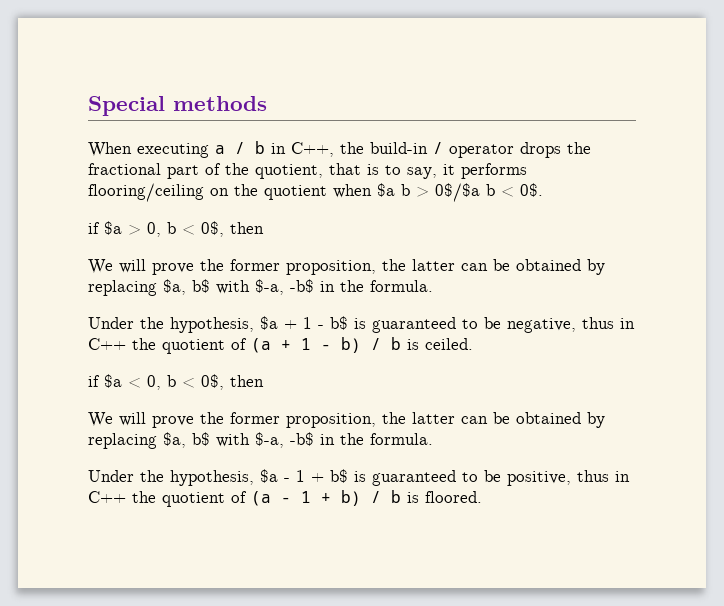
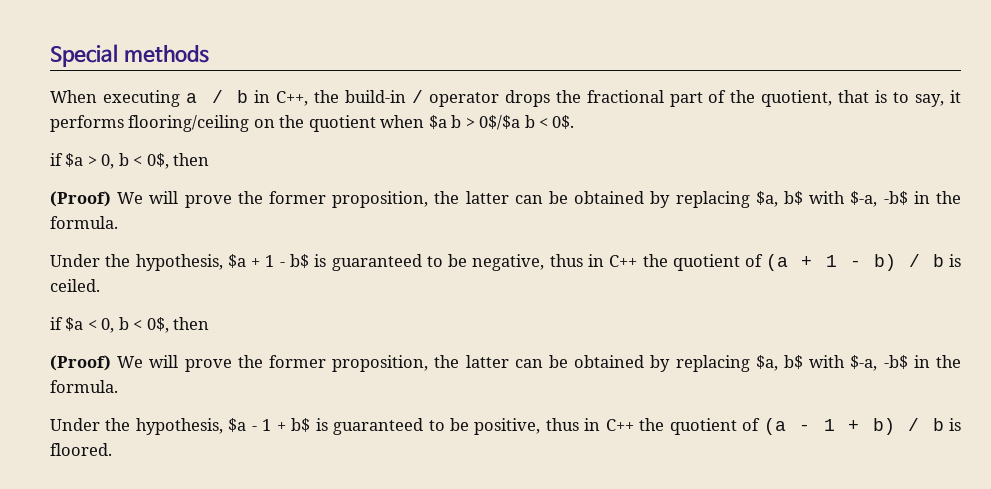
  if $a > 0, b < 0$, then
- We will prove the former proposition, the latter can be obtained by replacing $a, b$ with $-a, -b$ in the formula.
+ (Proof) We will prove the former proposition, the latter can be obtained by replacing $a, b$ with $-a, -b$ in the formula.
  if $a < 0, b < 0$, then
- We will prove the former proposition, the latter can be obtained by replacing $a, b$ with $-a, -b$ in the formula.
+ (Proof) We will prove the former proposition, the latter can be obtained by replacing $a, b$ with $-a, -b$ in the formula.

